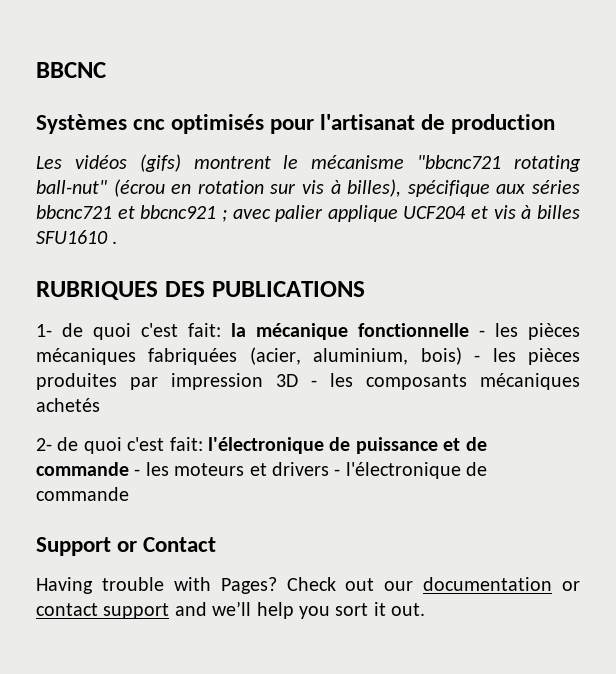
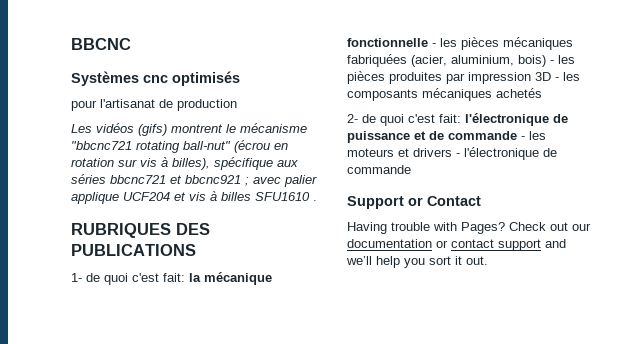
- Systèmes cnc optimisés pour l'artisanat de production
+ Systèmes cnc optimisés
+ pour l'artisanat de production

